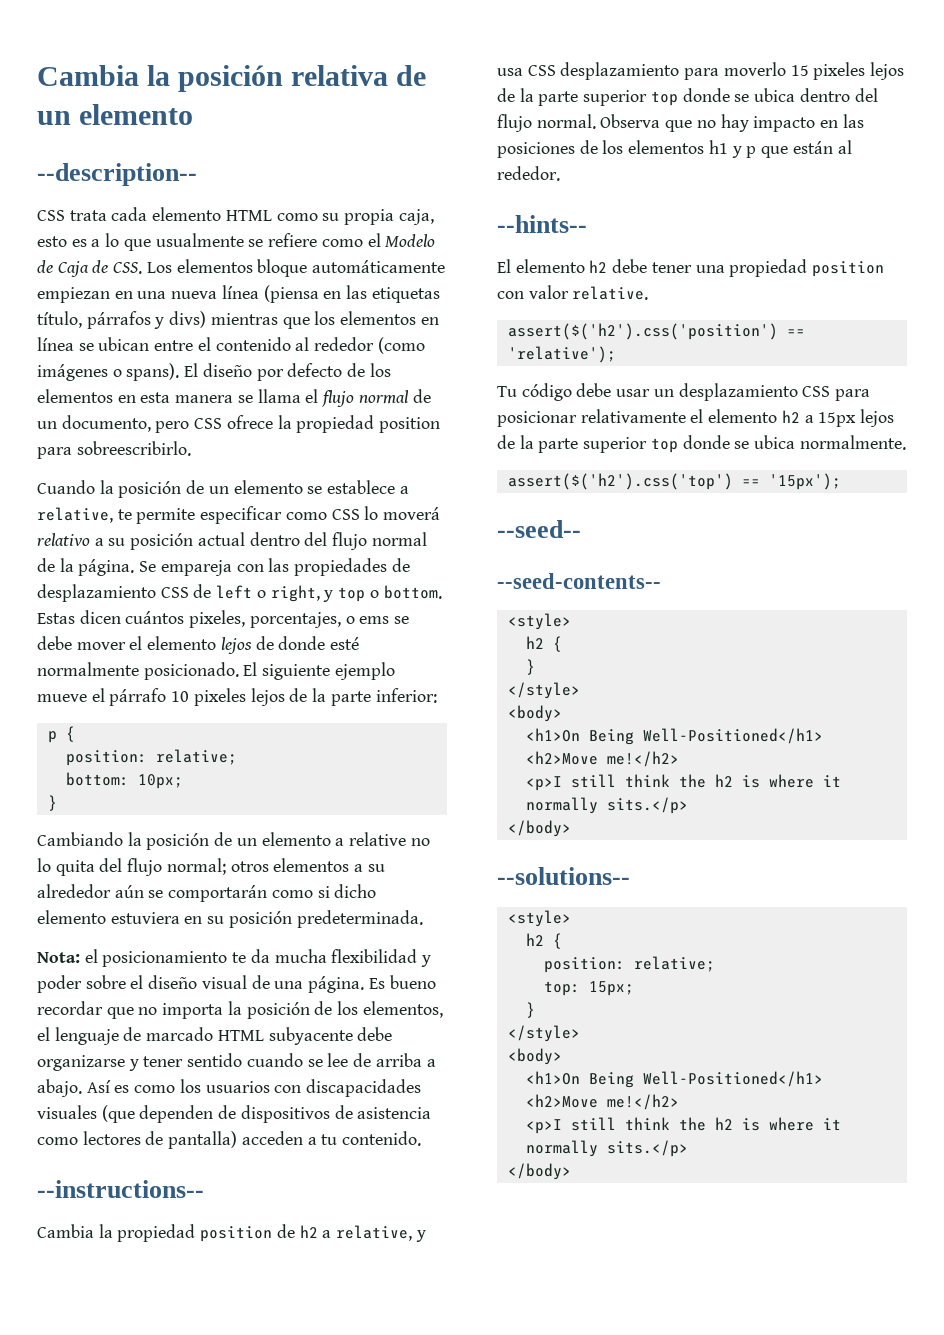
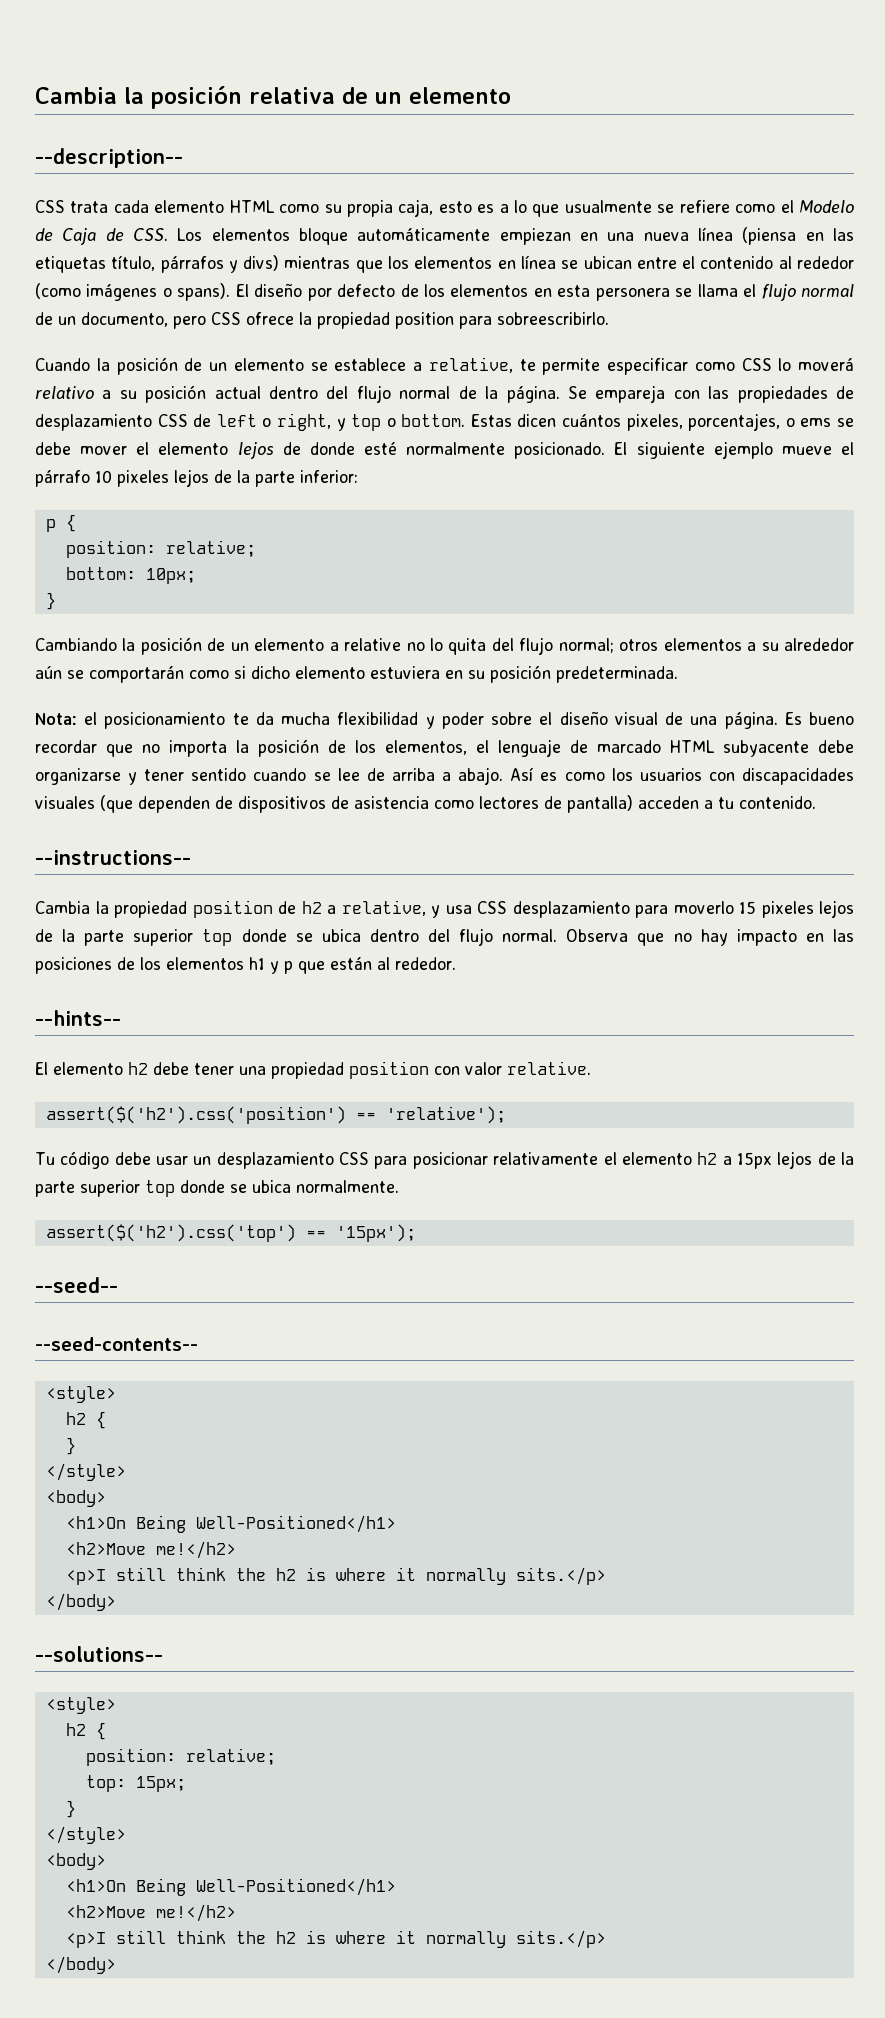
- El diseño por defecto de los elementos en esta manera se llama el flujo normal de un documento, pero CSS ofrece la propiedad position para sobreescribirlo.
+ El diseño por defecto de los elementos en esta personera se llama el flujo normal de un documento, pero CSS ofrece la propiedad position para sobreescribirlo.

